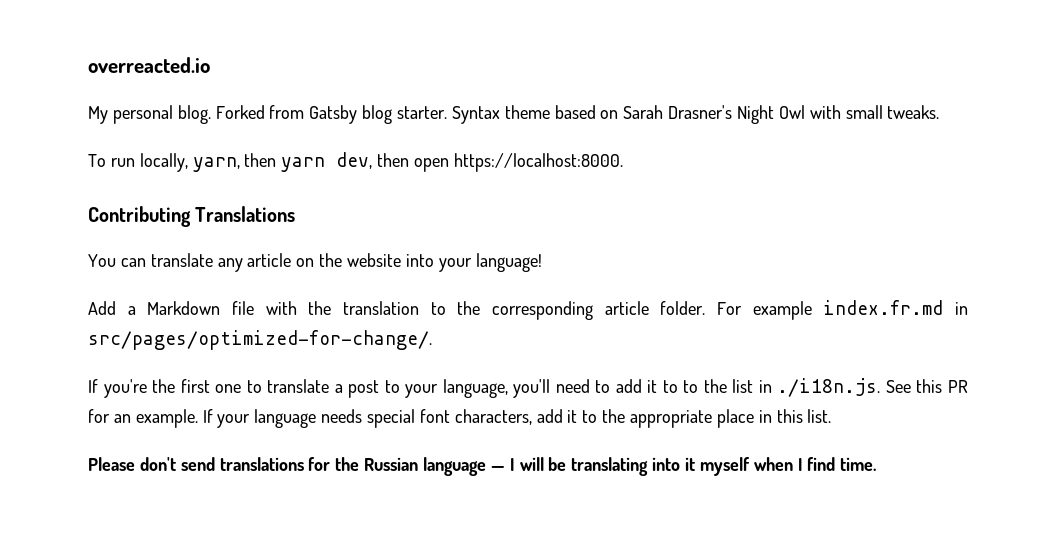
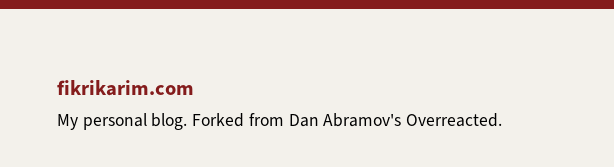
- overreacted.io
+ fikrikarim.com
- Forked from Gatsby blog starter. Syntax theme based on Sarah Drasner's Night Owl with small tweaks.
- To run locally, yarn, then yarn dev, then open https://localhost:8000.
- Contributing Translations
- You can translate any article on the website into your language!
- Add a Markdown file with the translation to the corresponding article folder. For example index.fr.md in src/pages/optimized-for-change/.
- If you're the first one to translate a post to your language, you'll need to add it to to the list in ./i18n.js. See this PR for an example. If your language needs special font characters, add it to the appropriate place in this list.
- Please don't send translations for the Russian language — I will be translating into it myself when I find time.
+ Forked from Dan Abramov's Overreacted.

